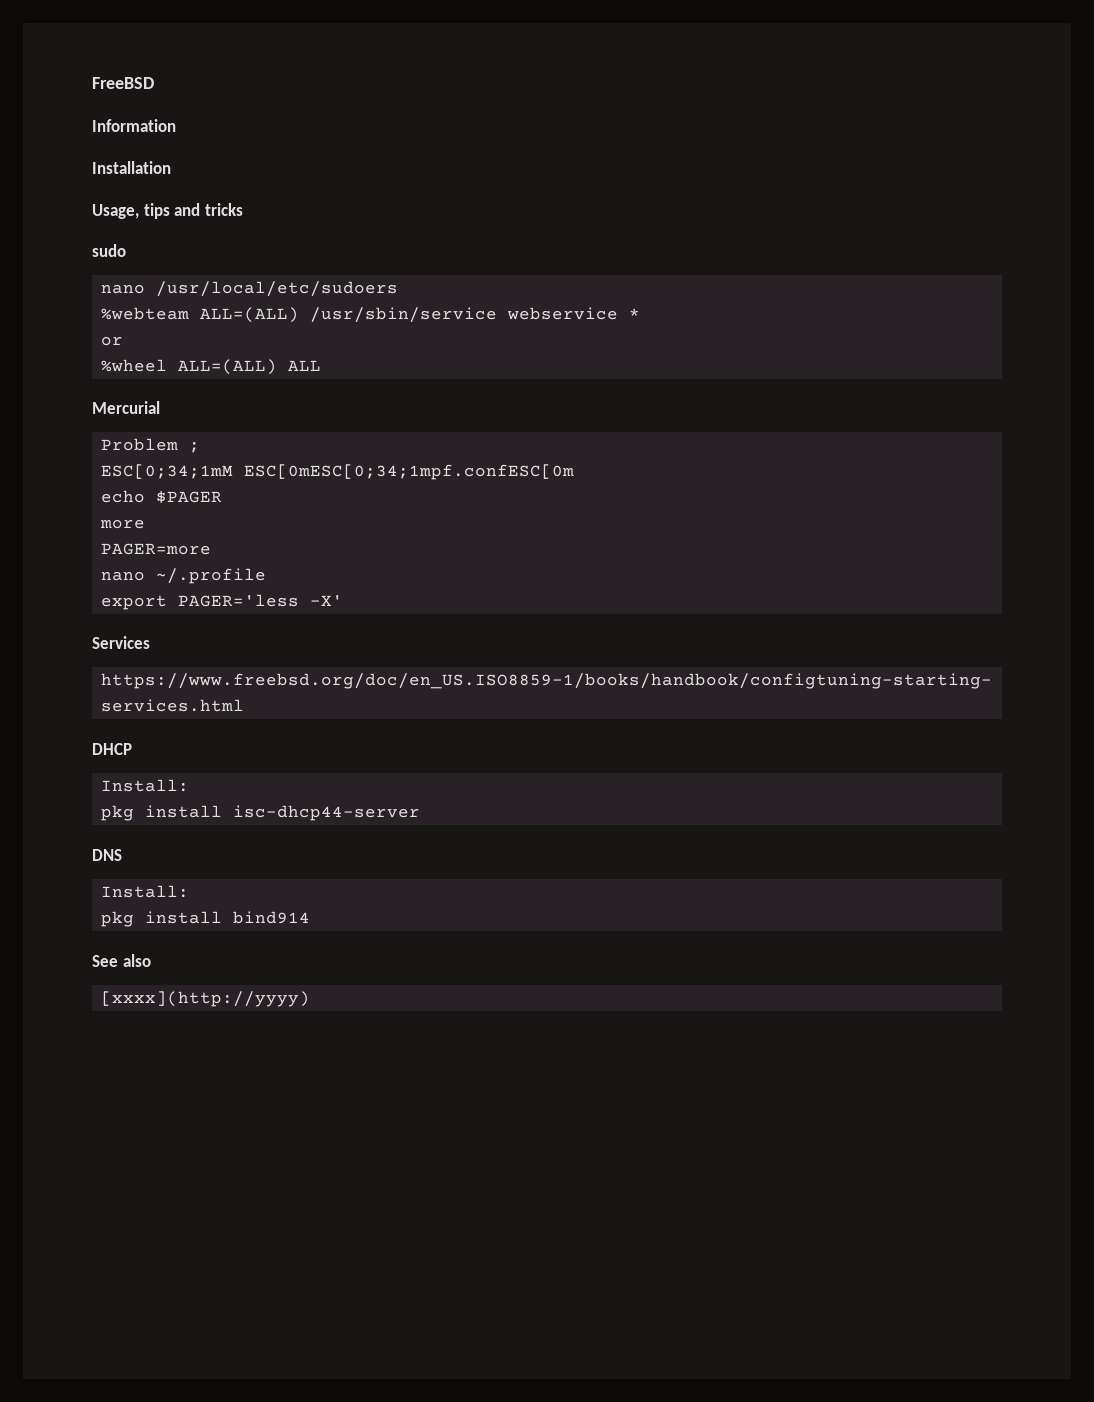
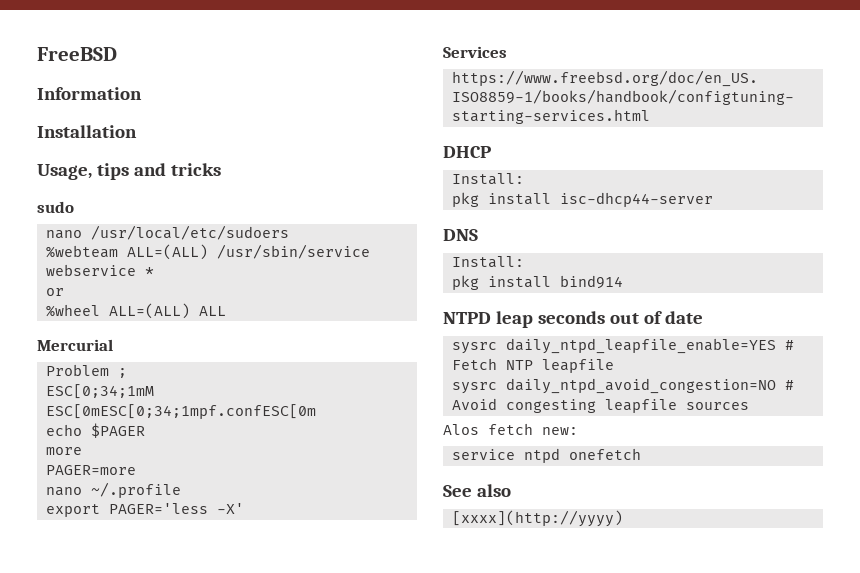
+ NTPD leap seconds out of date
+ sysrc daily_ntpd_leapfile_enable=YES # Fetch NTP leapfile
+ sysrc daily_ntpd_avoid_congestion=NO # Avoid congesting leapfile sources
+ Alos fetch new:
+ service ntpd onefetch

